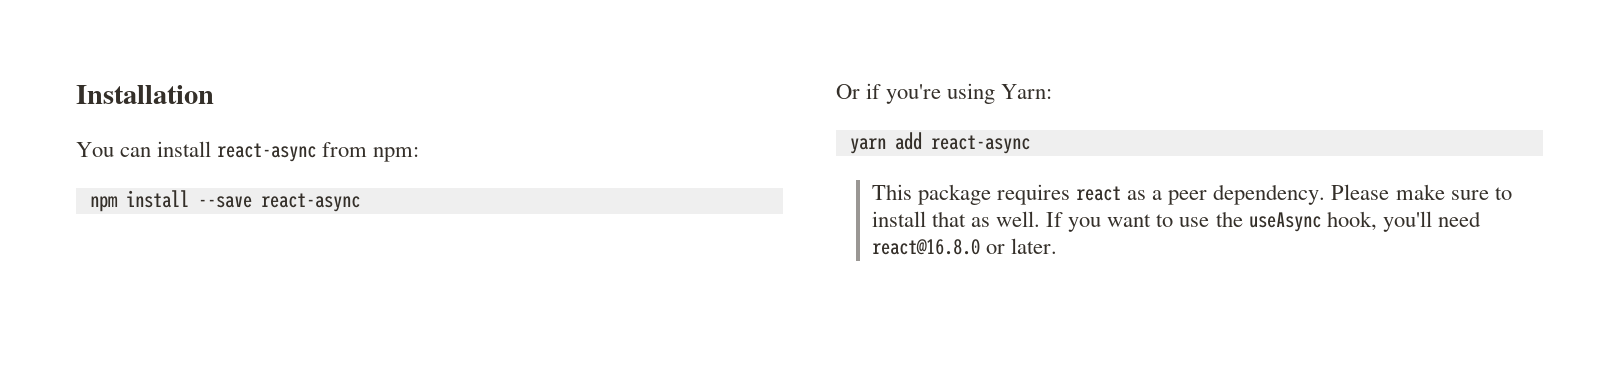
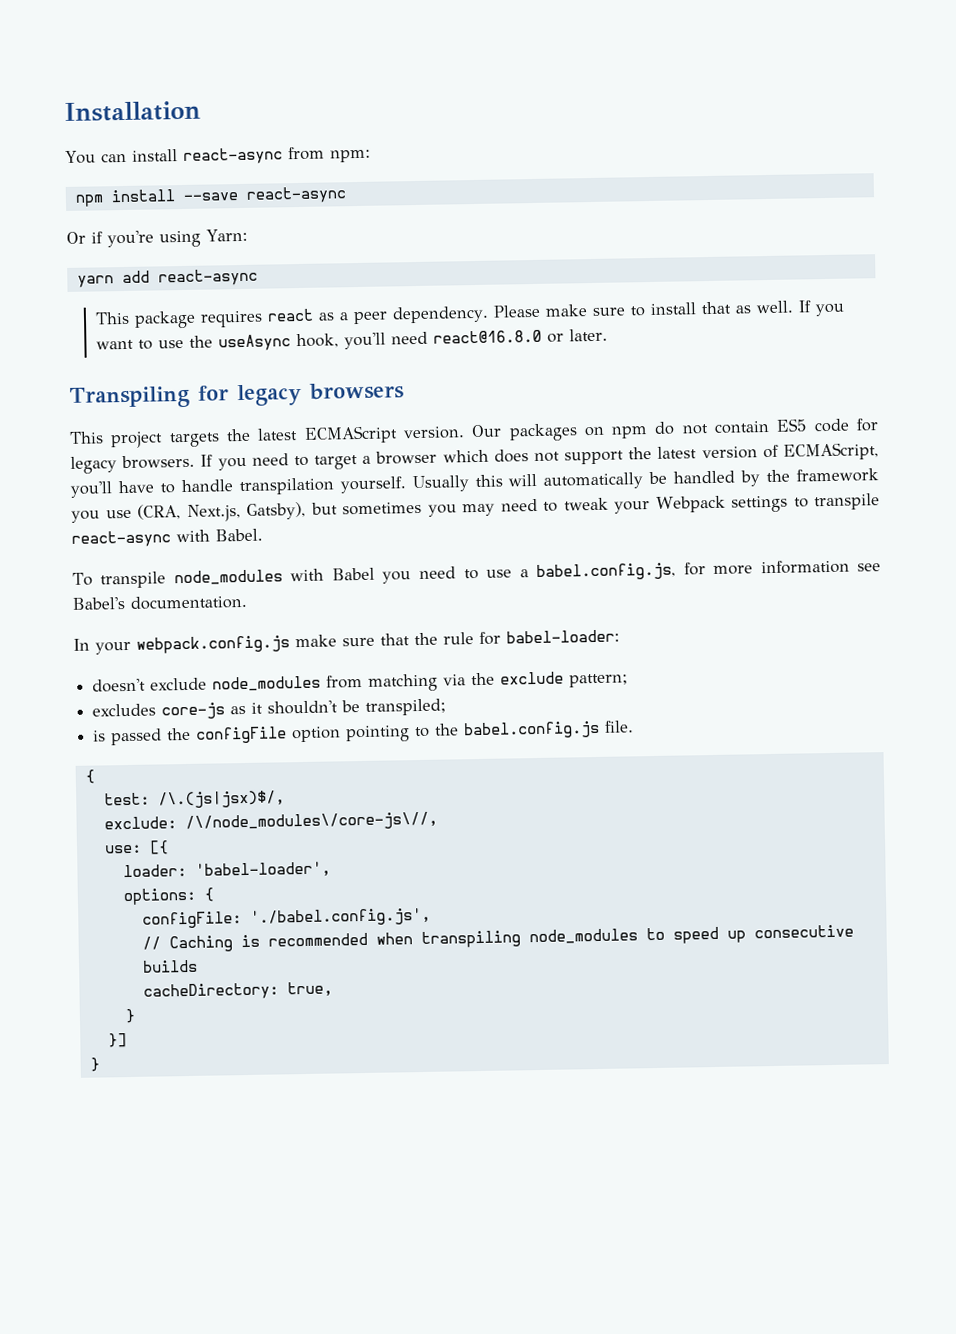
+ Transpiling for legacy browsers
+ This project targets the latest ECMAScript version. Our packages on npm do not contain ES5 code for legacy browsers. If you need to target a browser which does not support the latest version of ECMAScript, you'll have to handle transpilation yourself. Usually this will automatically be handled by the framework you use (CRA, Next.js, Gatsby), but sometimes you may need to tweak your Webpack settings to transpile react-async with Babel.
+ To transpile node_modules with Babel you need to use a babel.config.js, for more information see Babel's documentation.
+ In your webpack.config.js make sure that the rule for babel-loader:
+ doesn't exclude node_modules from matching via the exclude pattern;
+ excludes core-js as it shouldn't be transpiled;
+ is passed the configFile option pointing to the babel.config.js file.
+ {
+ test: /\.(js|jsx)$/,
+ exclude: /\/node_modules\/core-js\//,
+ use: [{
+ loader: 'babel-loader',
+ options: {
+ configFile: './babel.config.js',
+ // Caching is recommended when transpiling node_modules to speed up consecutive builds
+ cacheDirectory: true,
+ }
+ }]
+ }

